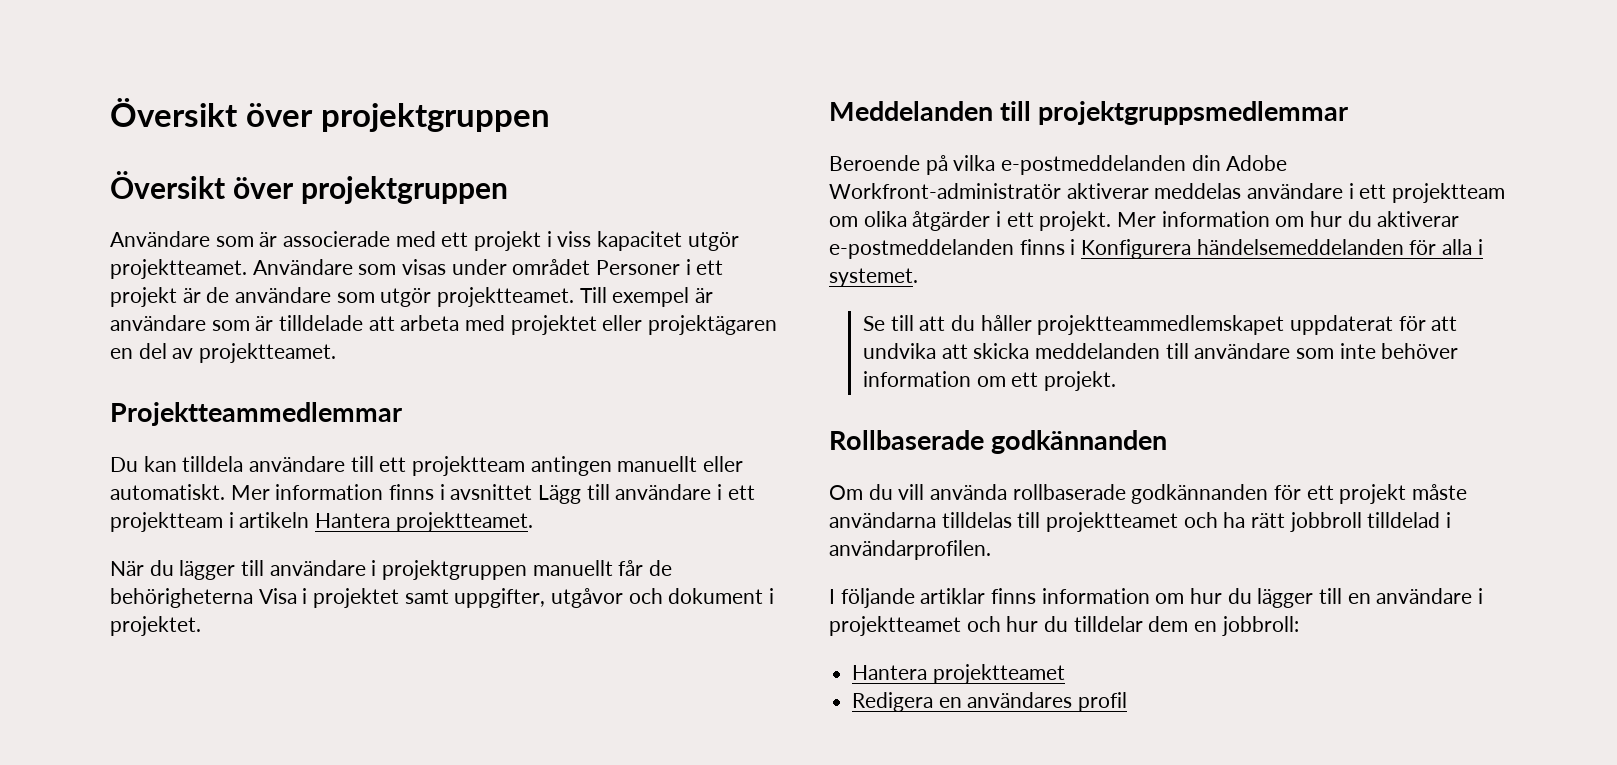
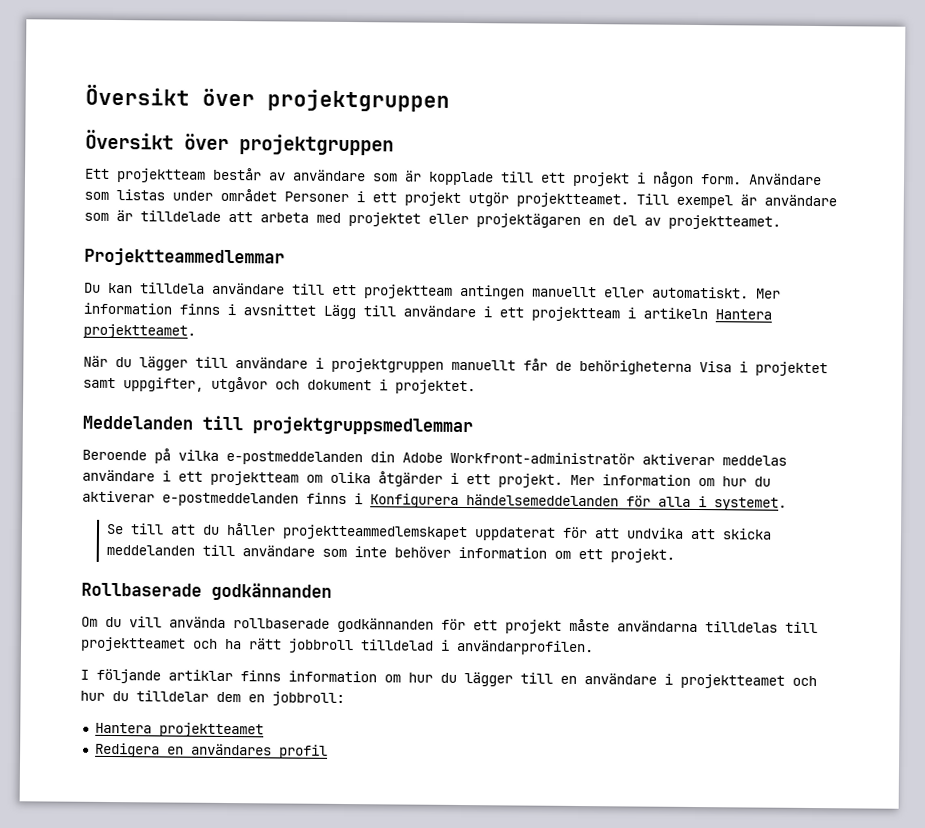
- Användare som är associerade med ett projekt i viss kapacitet utgör projektteamet. Användare som visas under området Personer i ett projekt är de användare som utgör projektteamet.
+ Ett projektteam består av användare som är kopplade till ett projekt i någon form. Användare som listas under området Personer i ett projekt utgör projektteamet.

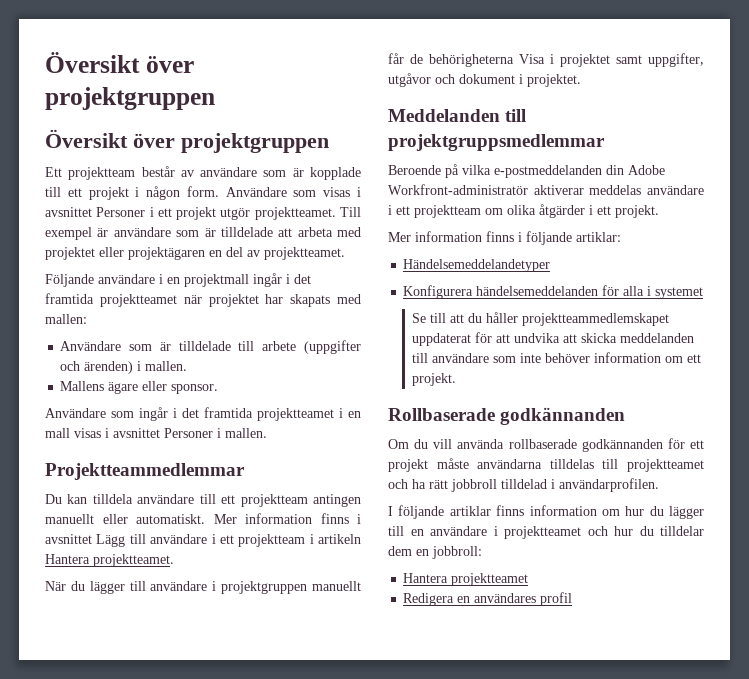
- Användare som listas under området Personer i ett projekt utgör projektteamet.
+ Användare som visas i avsnittet Personer i ett projekt utgör projektteamet.
+ Följande användare i en projektmall ingår i det framtida projektteamet när projektet har skapats med mallen:
+ Användare som är tilldelade till arbete (uppgifter och ärenden) i mallen.
+ Mallens ägare eller sponsor.
+ Användare som ingår i det framtida projektteamet i en mall visas i avsnittet Personer i mallen.
- Beroende på vilka e-postmeddelanden din Adobe Workfront-administratör aktiverar meddelas användare i ett projektteam om olika åtgärder i ett projekt. Mer information om hur du aktiverar e-postmeddelanden finns i Konfigurera händelsemeddelanden för alla i systemet.
+ Beroende på vilka e-postmeddelanden din Adobe Workfront-administratör aktiverar meddelas användare i ett projektteam om olika åtgärder i ett projekt.
+ Mer information finns i följande artiklar:
+ Händelsemeddelandetyper
+ Konfigurera händelsemeddelanden för alla i systemet

